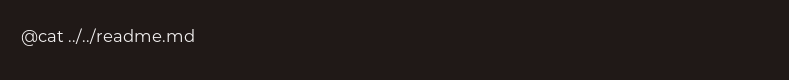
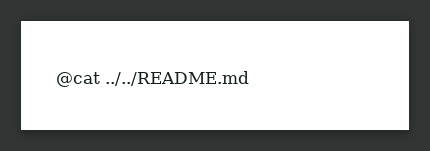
- @cat ../../readme.md
+ @cat ../../README.md

